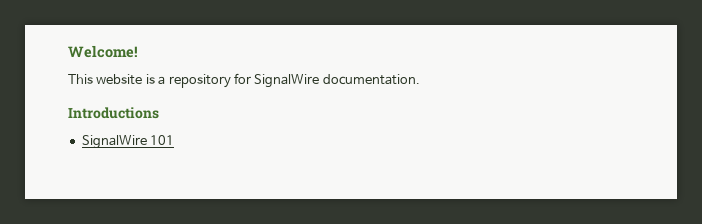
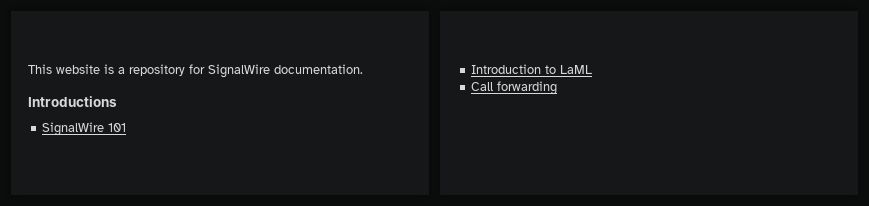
- Welcome!
+ Introduction to LaML
+ Call forwarding

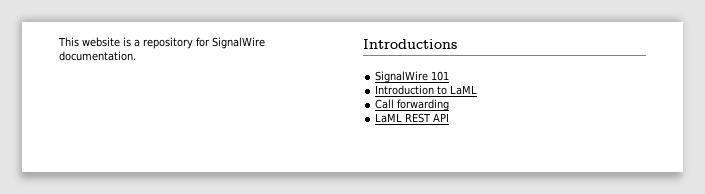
+ LaML REST API

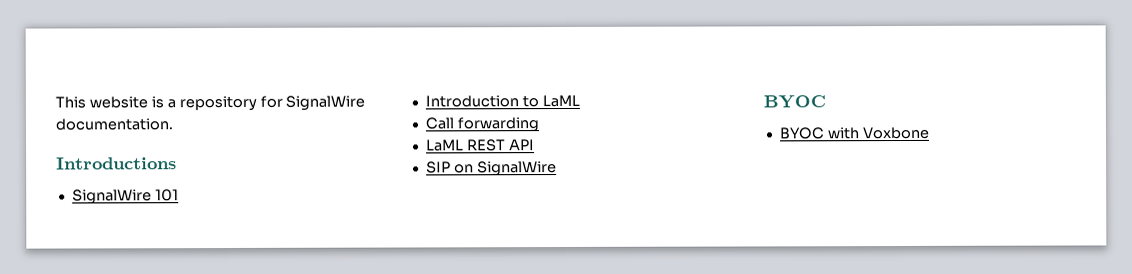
+ SIP on SignalWire
+ BYOC
+ BYOC with Voxbone

